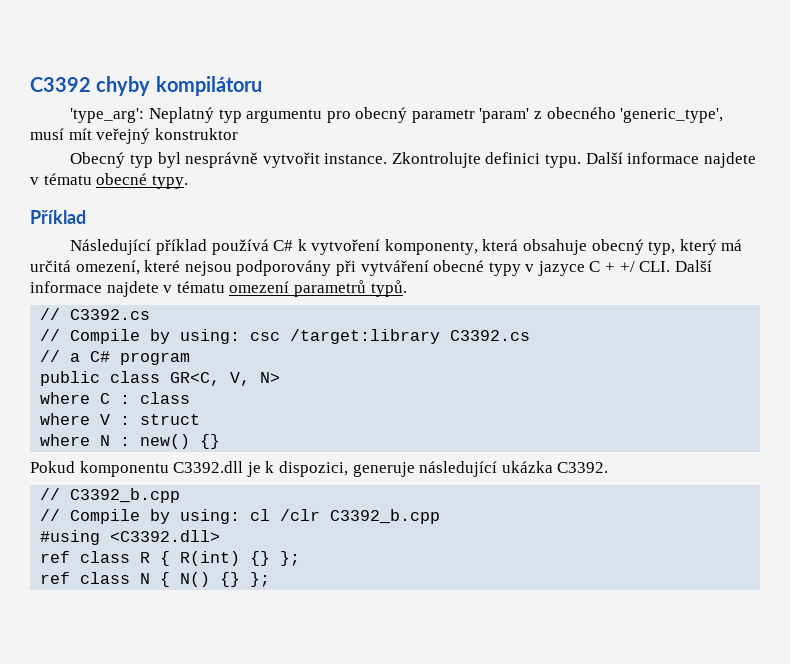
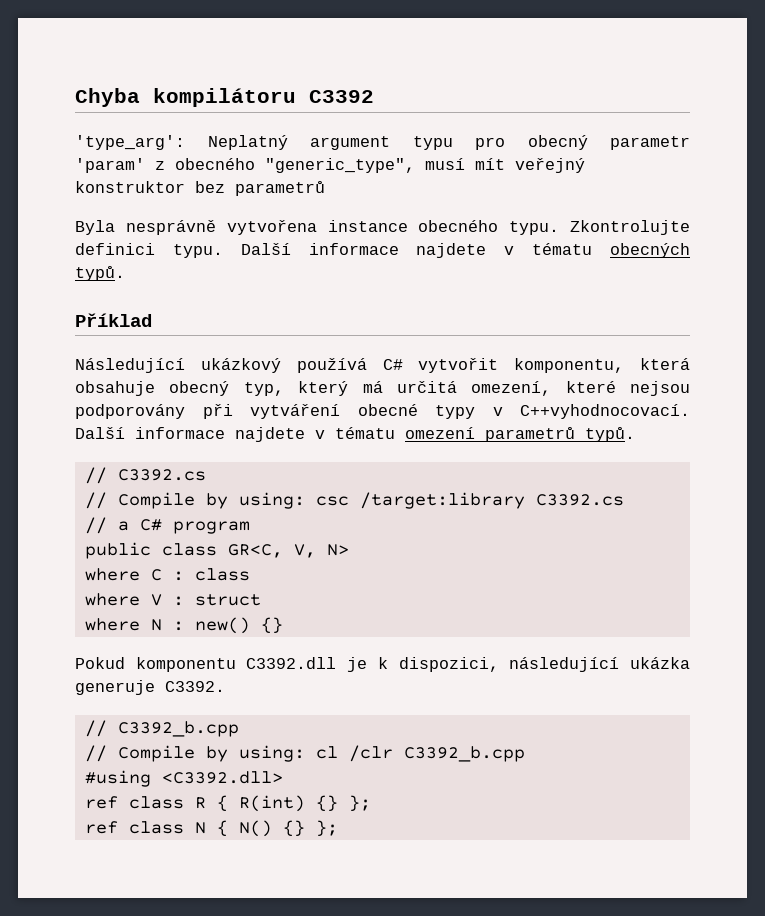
- C3392 chyby kompilátoru
+ Chyba kompilátoru C3392
- 'type_arg': Neplatný typ argumentu pro obecný parametr 'param' z obecného 'generic_type', musí mít veřejný konstruktor
- Obecný typ byl nesprávně vytvořit instance.
+ 'type_arg': Neplatný argument typu pro obecný parametr 'param' z obecného "generic_type", musí mít veřejný konstruktor bez parametrů
+ Byla nesprávně vytvořena instance obecného typu.
- Další informace najdete v tématu obecné typy.
+ Další informace najdete v tématu obecných typů.
- Následující příklad používá C# k vytvoření komponenty, která obsahuje obecný typ, který má určitá omezení, které nejsou podporovány při vytváření obecné typy v jazyce C + +/ CLI. Další informace najdete v tématu omezení parametrů typů.
+ Následující ukázkový používá C# vytvořit komponentu, která obsahuje obecný typ, který má určitá omezení, které nejsou podporovány při vytváření obecné typy v C++vyhodnocovací. Další informace najdete v tématu omezení parametrů typů.
- Pokud komponentu C3392.dll je k dispozici, generuje následující ukázka C3392.
+ Pokud komponentu C3392.dll je k dispozici, následující ukázka generuje C3392.

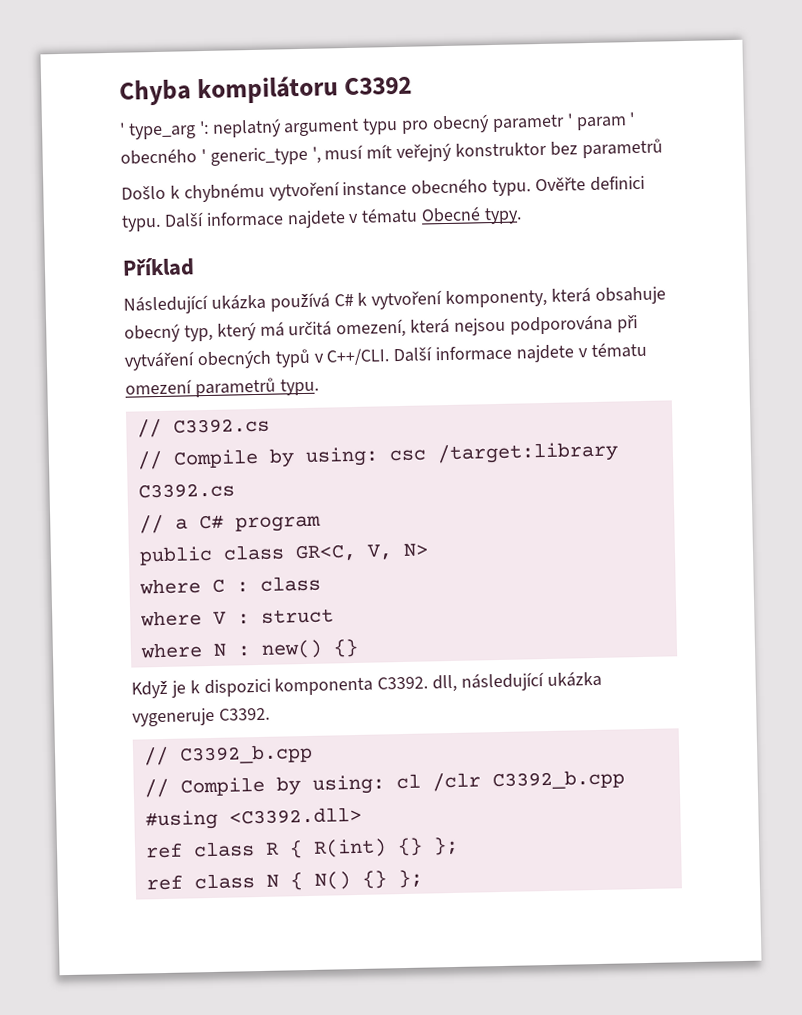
- 'type_arg': Neplatný argument typu pro obecný parametr 'param' z obecného "generic_type", musí mít veřejný konstruktor bez parametrů
+ ' type_arg ': neplatný argument typu pro obecný parametr ' param ' obecného ' generic_type ', musí mít veřejný konstruktor bez parametrů
- Byla nesprávně vytvořena instance obecného typu.
+ Došlo k chybnému vytvoření instance obecného typu.
- Zkontrolujte definici typu.
+ Ověřte definici typu.
- Další informace najdete v tématu obecných typů.
+ Další informace najdete v tématu Obecné typy.
- Následující ukázkový používá C# vytvořit komponentu, která obsahuje obecný typ, který má určitá omezení, které nejsou podporovány při vytváření obecné typy v C++vyhodnocovací.
+ Následující ukázka používá C# k vytvoření komponenty, která obsahuje obecný typ, který má určitá omezení, která nejsou podporována při vytváření obecných typů v C++/CLI.
- Další informace najdete v tématu omezení parametrů typů.
+ Další informace najdete v tématu omezení parametrů typu.
- Pokud komponentu C3392.dll je k dispozici, následující ukázka generuje C3392.
+ Když je k dispozici komponenta C3392. dll, následující ukázka vygeneruje C3392.

